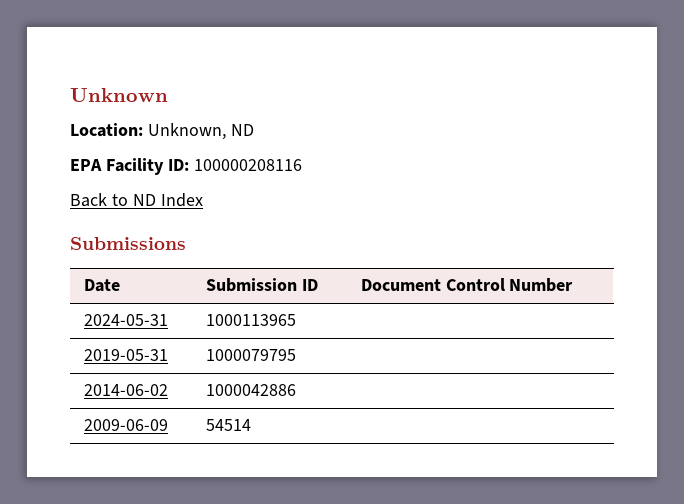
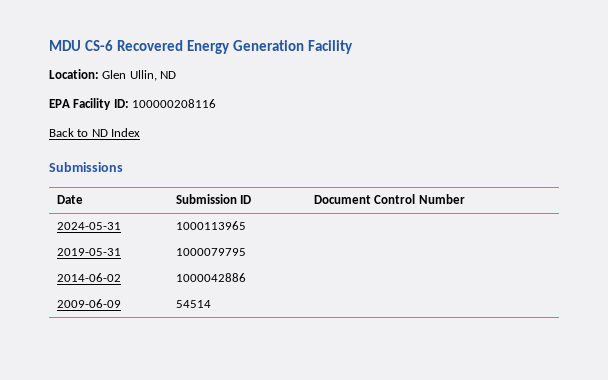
- Unknown
+ MDU CS-6 Recovered Energy Generation Facility
- Location: Unknown, ND
+ Location: Glen Ullin, ND

